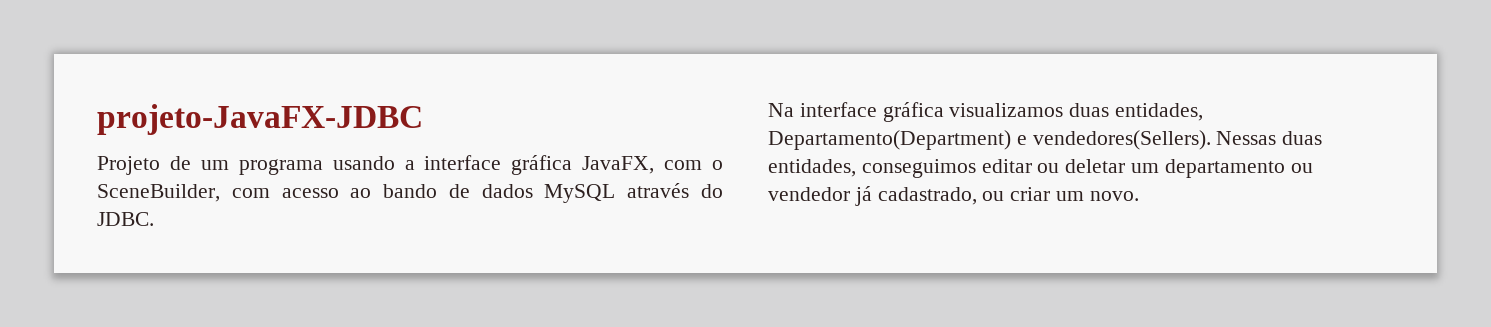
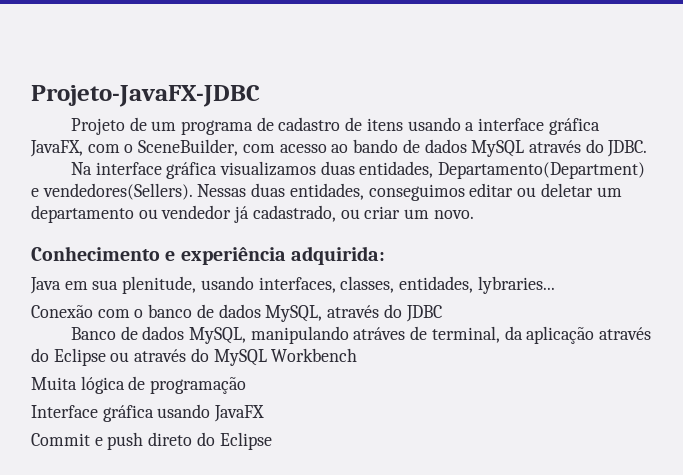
- projeto-JavaFX-JDBC
+ Projeto-JavaFX-JDBC
- Projeto de um programa usando a interface gráfica JavaFX, com o SceneBuilder, com acesso ao bando de dados MySQL através do JDBC.
+ Projeto de um programa de cadastro de itens usando a interface gráfica JavaFX, com o SceneBuilder, com acesso ao bando de dados MySQL através do JDBC.
+ Conhecimento e experiência adquirida:
+ Java em sua plenitude, usando interfaces, classes, entidades, lybraries...
+ Conexão com o banco de dados MySQL, através do JDBC
+ Banco de dados MySQL, manipulando atráves de terminal, da aplicação através do Eclipse ou através do MySQL Workbench
+ Muita lógica de programação
+ Interface gráfica usando JavaFX
+ Commit e push direto do Eclipse

